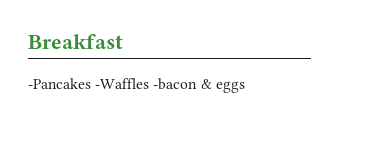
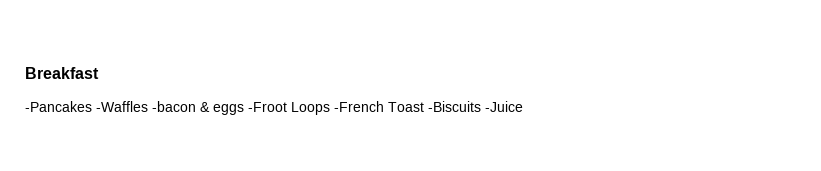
- -Pancakes -Waffles -bacon & eggs
+ -Pancakes -Waffles -bacon & eggs -Froot Loops -French Toast -Biscuits -Juice

